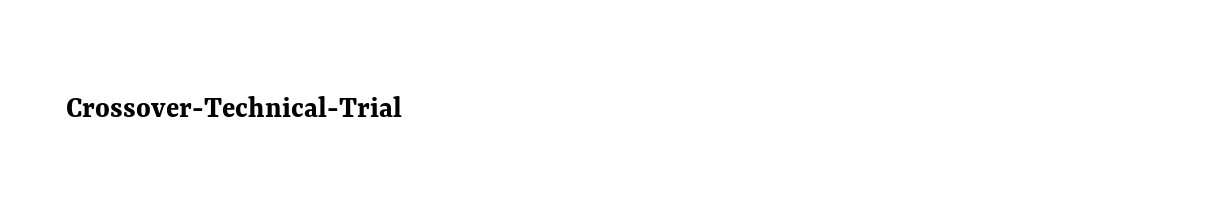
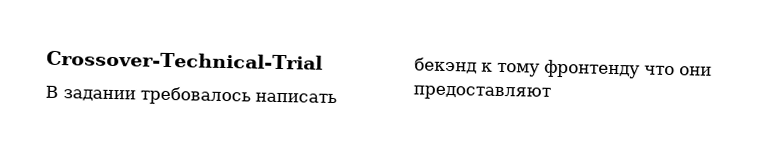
+ В задании требовалось написать бекэнд к тому фронтенду что они предоставляют

